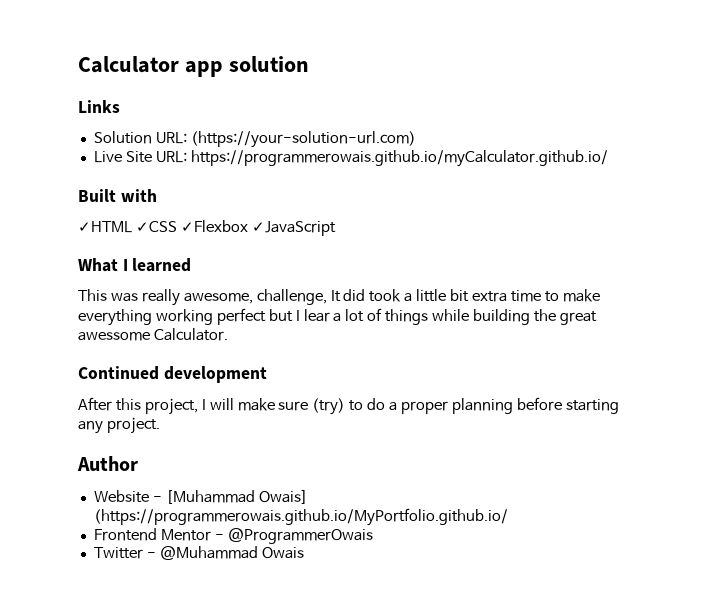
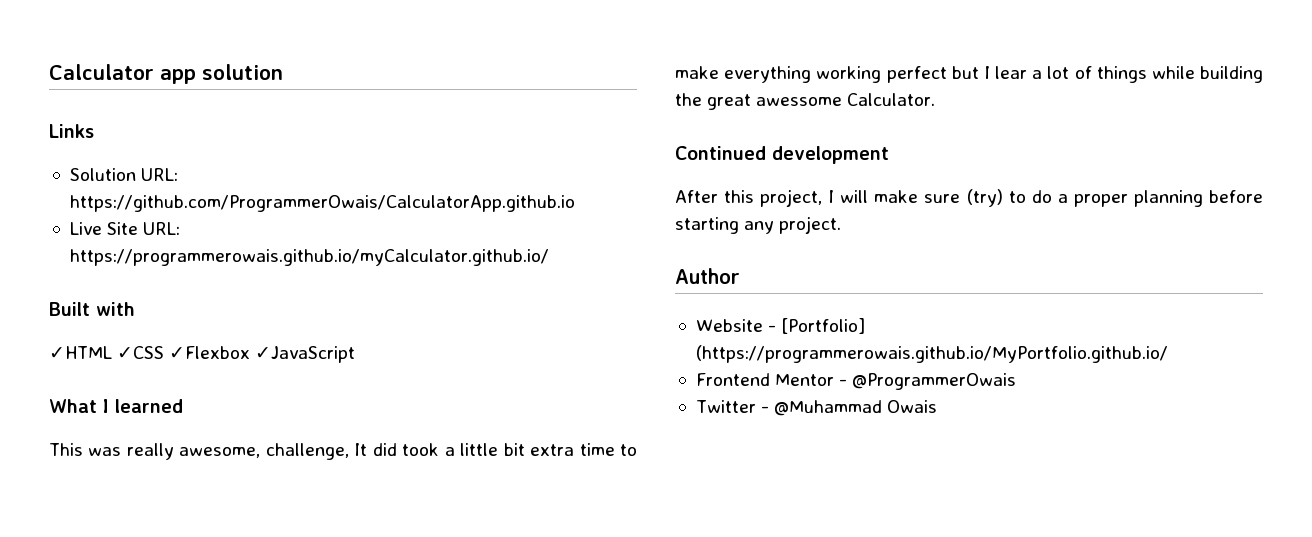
- Solution URL: (https://your-solution-url.com)
+ Solution URL: https://github.com/ProgrammerOwais/CalculatorApp.github.io
- Website - [Muhammad Owais] (https://programmerowais.github.io/MyPortfolio.github.io/
+ Website - [Portfolio] (https://programmerowais.github.io/MyPortfolio.github.io/

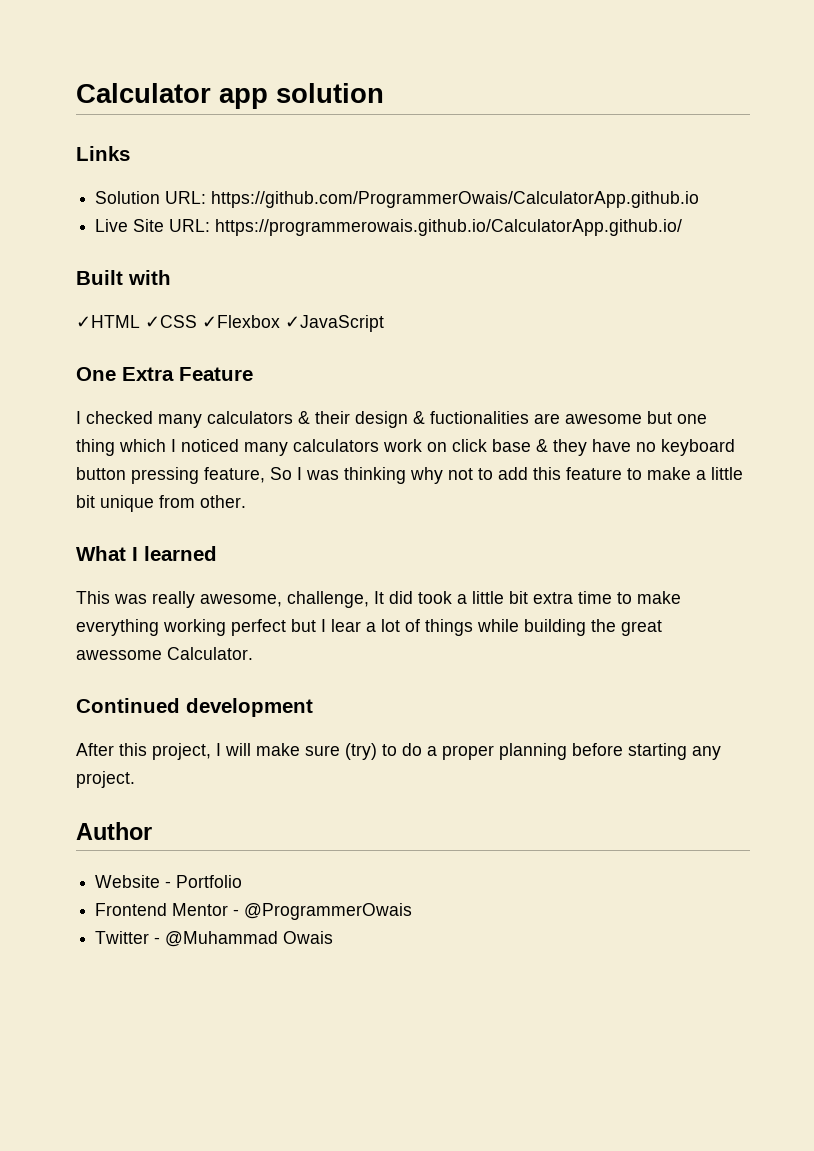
- Live Site URL: https://programmerowais.github.io/myCalculator.github.io/
+ Live Site URL: https://programmerowais.github.io/CalculatorApp.github.io/
+ One Extra Feature
+ I checked many calculators & their design & fuctionalities are awesome but one thing which I noticed many calculators work on click base & they have no keyboard button pressing feature, So I was thinking why not to add this feature to make a little bit unique from other.
- Website - [Portfolio] (https://programmerowais.github.io/MyPortfolio.github.io/
+ Website - Portfolio

